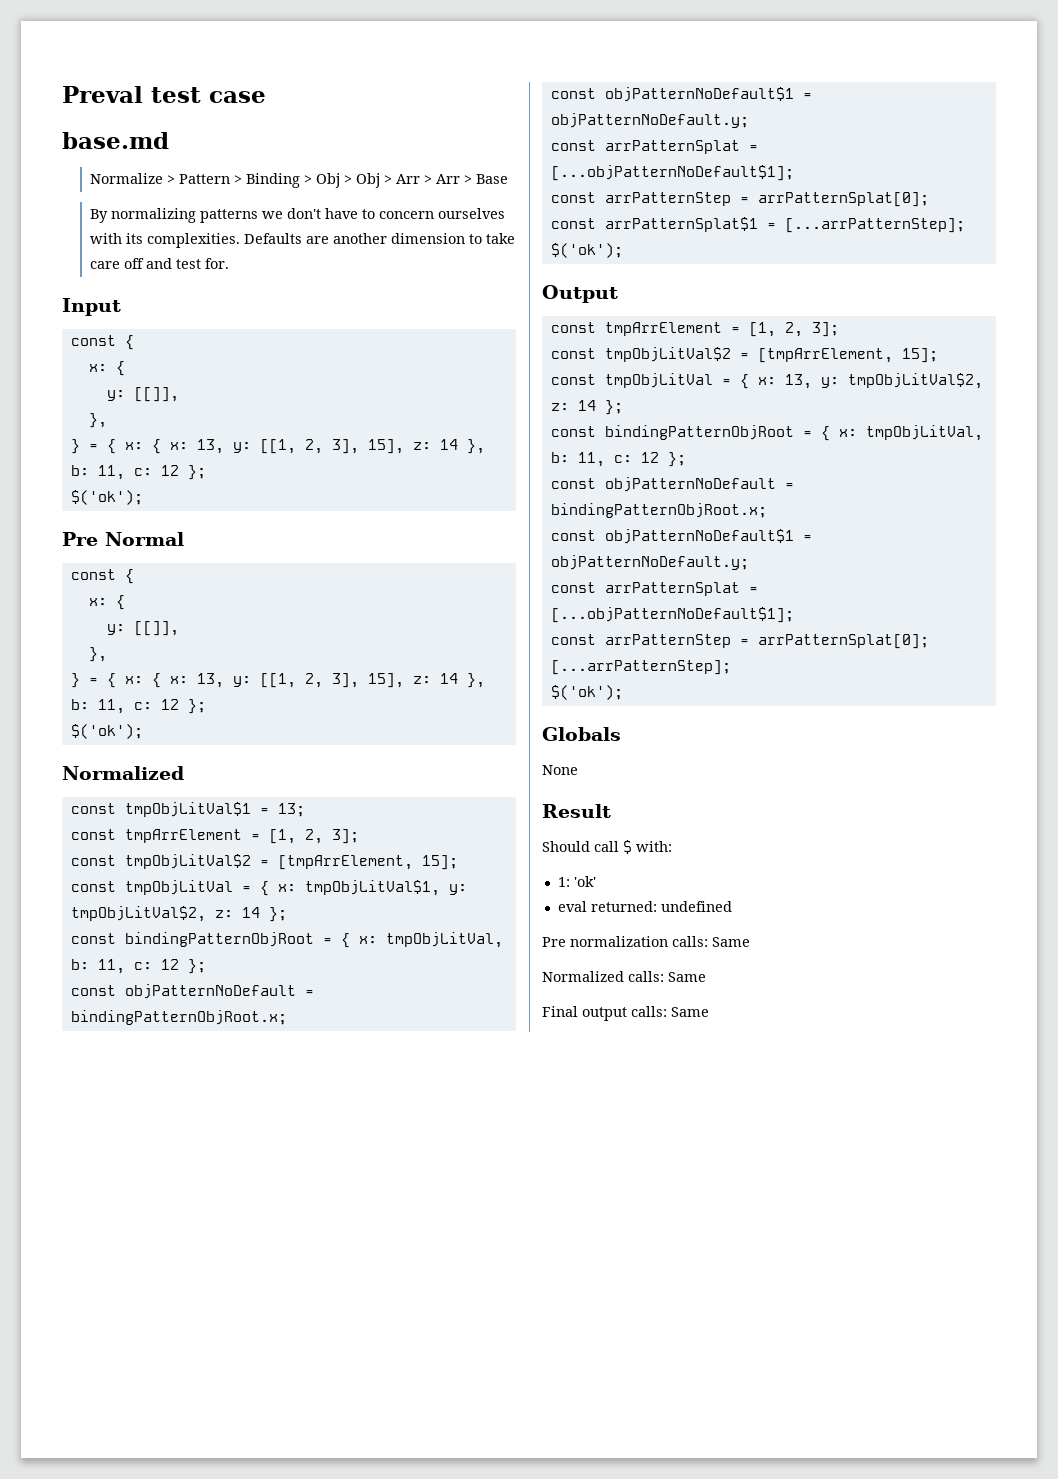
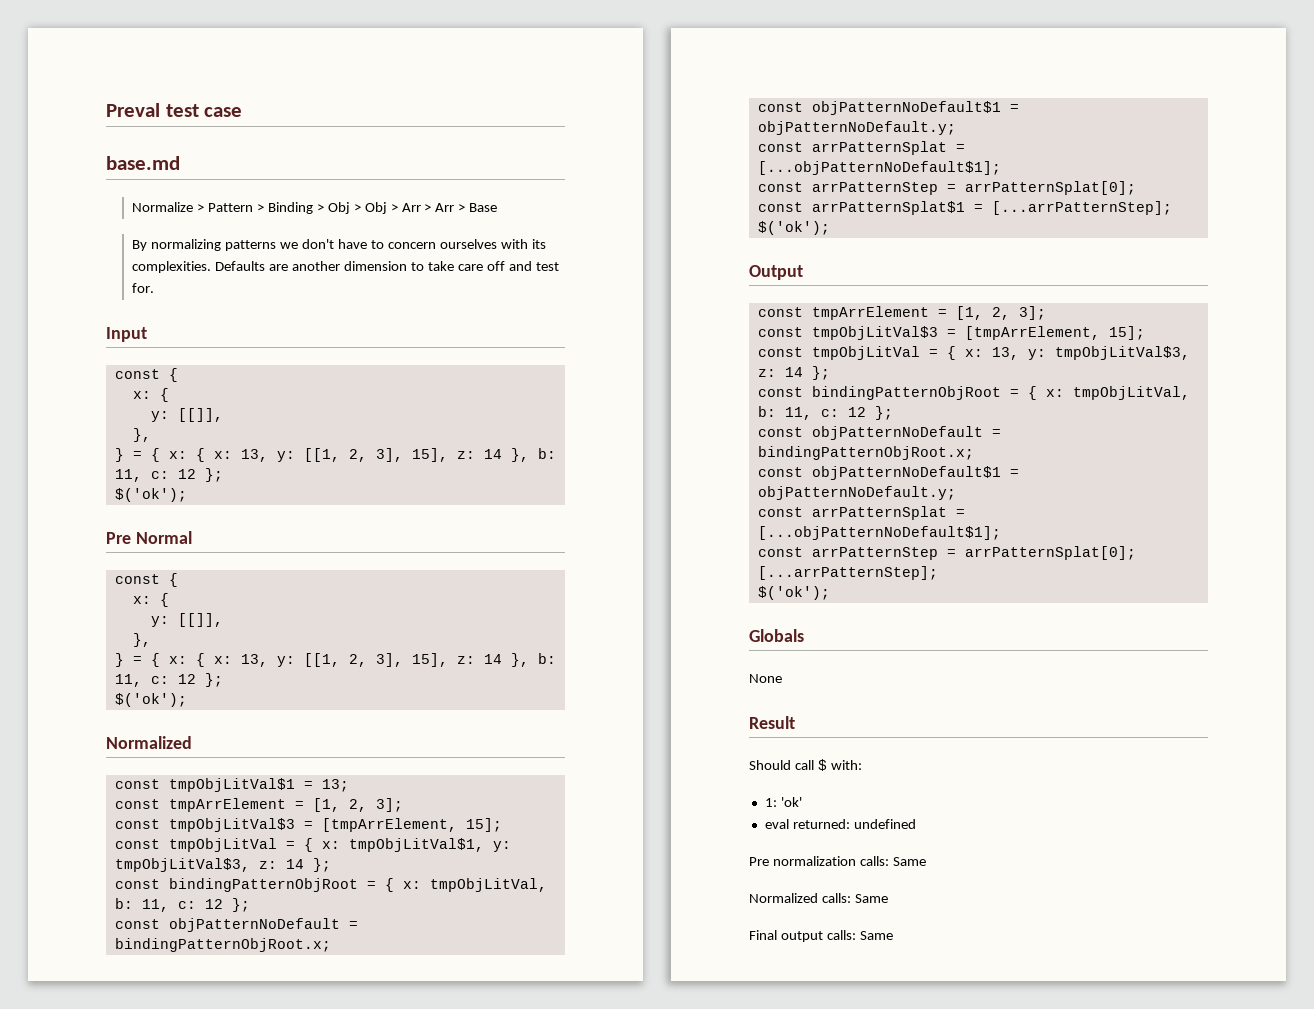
  const tmpObjLitVal$1 = 13;
  const tmpArrElement = [1, 2, 3];
- const tmpObjLitVal$2 = [tmpArrElement, 15];
+ const tmpObjLitVal$3 = [tmpArrElement, 15];
- const tmpObjLitVal = { x: tmpObjLitVal$1, y: tmpObjLitVal$2, z: 14 };
+ const tmpObjLitVal = { x: tmpObjLitVal$1, y: tmpObjLitVal$3, z: 14 };
  Output
  const tmpArrElement = [1, 2, 3];
- const tmpObjLitVal$2 = [tmpArrElement, 15];
+ const tmpObjLitVal$3 = [tmpArrElement, 15];
- const tmpObjLitVal = { x: 13, y: tmpObjLitVal$2, z: 14 };
+ const tmpObjLitVal = { x: 13, y: tmpObjLitVal$3, z: 14 };

